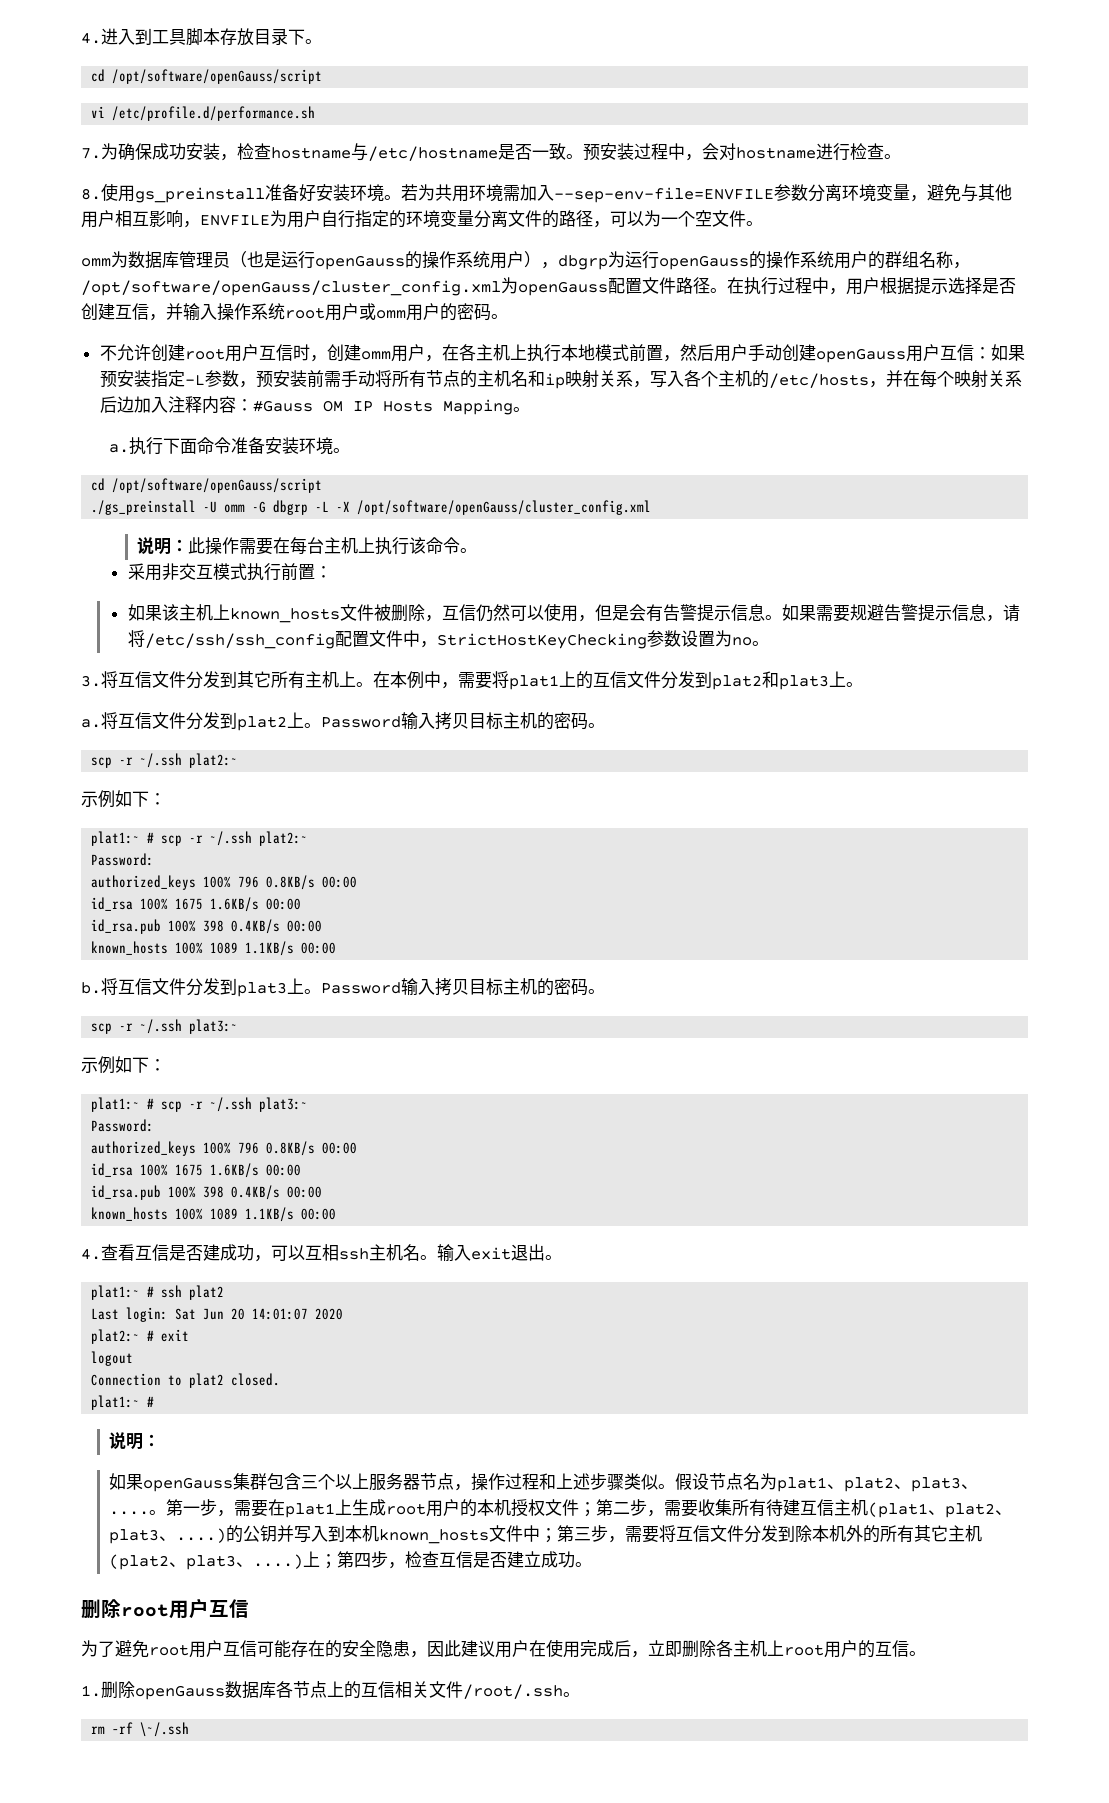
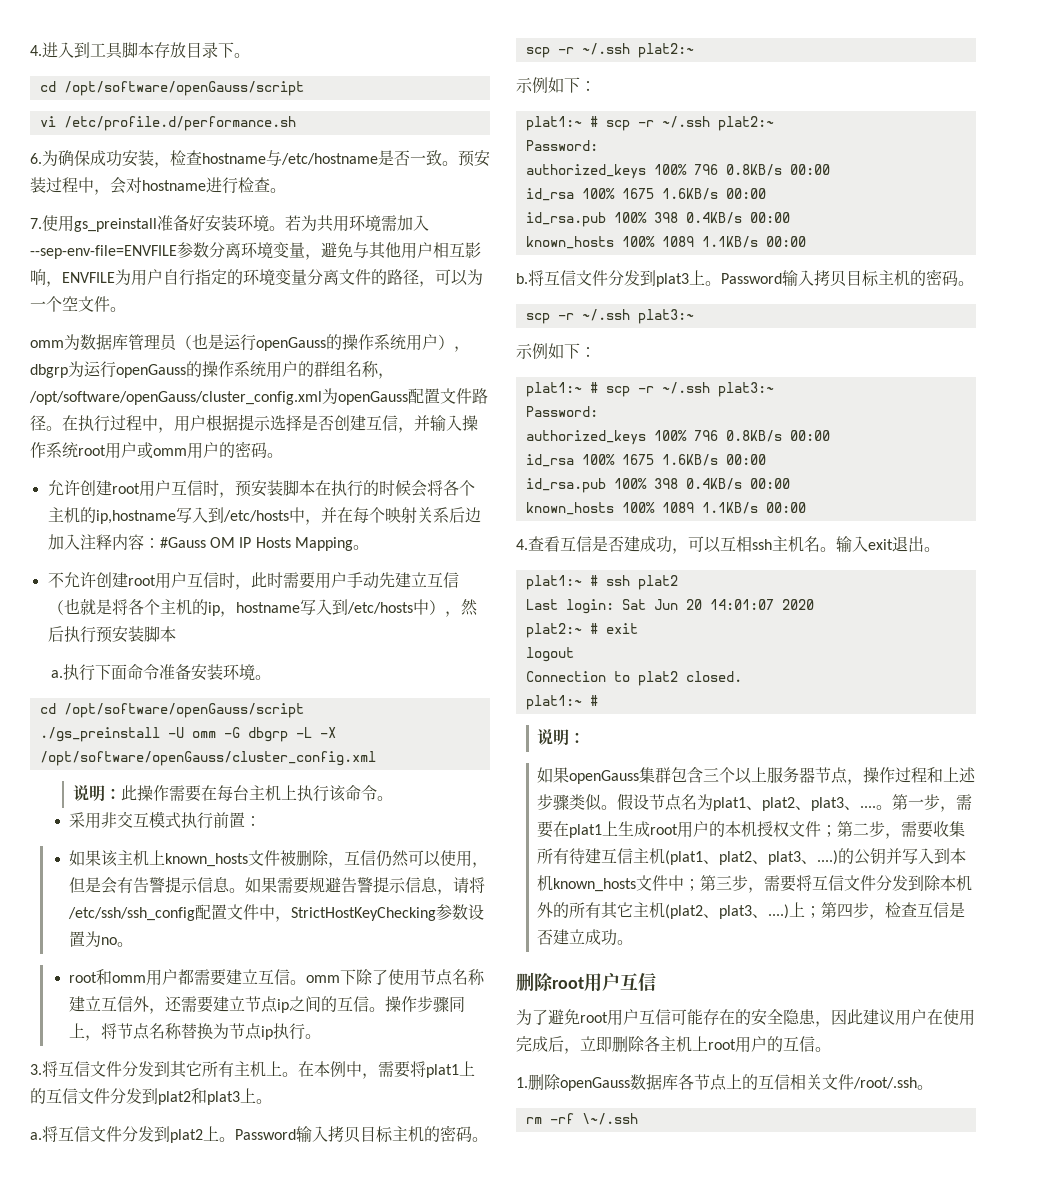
- 7.为确保成功安装，检查hostname与/etc/hostname是否一致。
+ 6.为确保成功安装，检查hostname与/etc/hostname是否一致。
- 8.使用gs_preinstall准备好安装环境。
+ 7.使用gs_preinstall准备好安装环境。
- 不允许创建root用户互信时，创建omm用户，在各主机上执行本地模式前置，然后用户手动创建openGauss用户互信：如果预安装指定-L参数，预安装前需手动将所有节点的主机名和ip映射关系，写入各个主机的/etc/hosts，并在每个映射关系后边加入注释内容：#Gauss OM IP Hosts Mapping。
+ 允许创建root用户互信时，预安装脚本在执行的时候会将各个主机的ip,hostname写入到/etc/hosts中，并在每个映射关系后边加入注释内容：#Gauss OM IP Hosts Mapping。
+ 不允许创建root用户互信时，此时需要用户手动先建立互信（也就是将各个主机的ip，hostname写入到/etc/hosts中），然后执行预安装脚本
+ root和omm用户都需要建立互信。omm下除了使用节点名称建立互信外，还需要建立节点ip之间的互信。操作步骤同上，将节点名称替换为节点ip执行。

